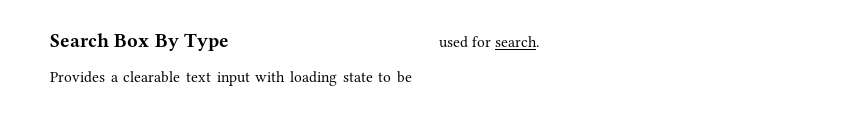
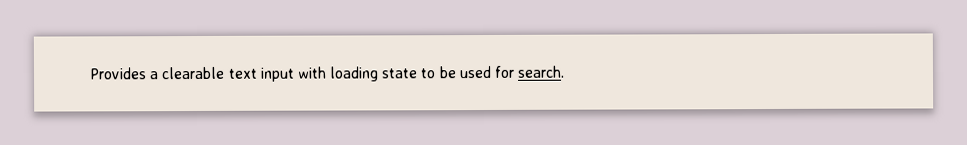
- Search Box By Type

